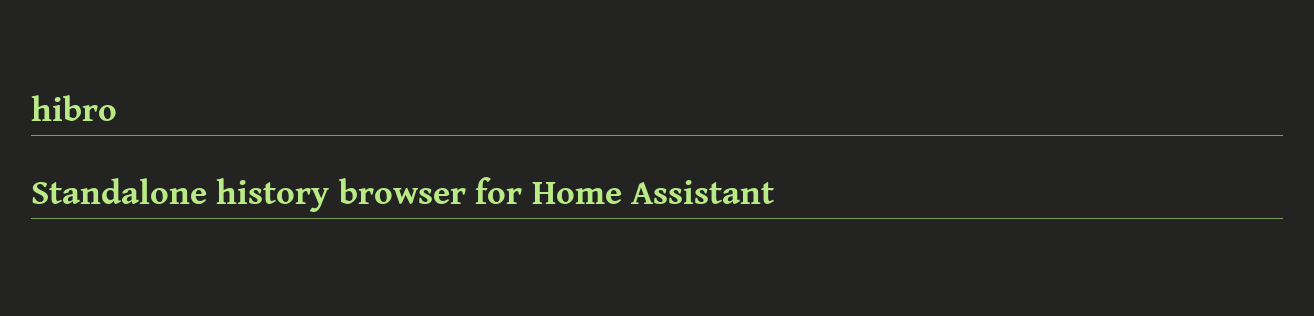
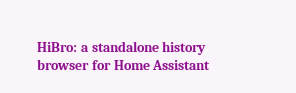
- hibro
- Standalone history browser for Home Assistant
+ HiBro: a standalone history browser for Home Assistant

